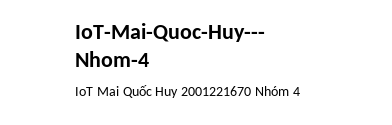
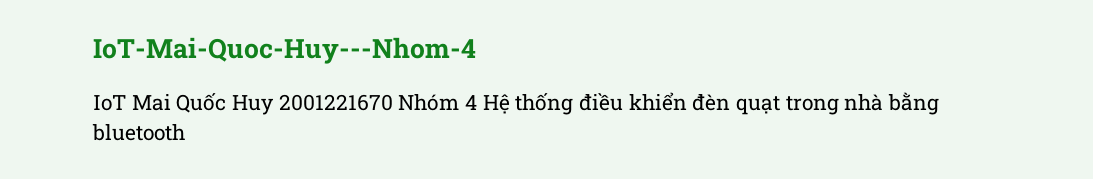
- IoT Mai Quốc Huy 2001221670 Nhóm 4
+ IoT Mai Quốc Huy 2001221670 Nhóm 4 Hệ thống điều khiển đèn quạt trong nhà bằng bluetooth

